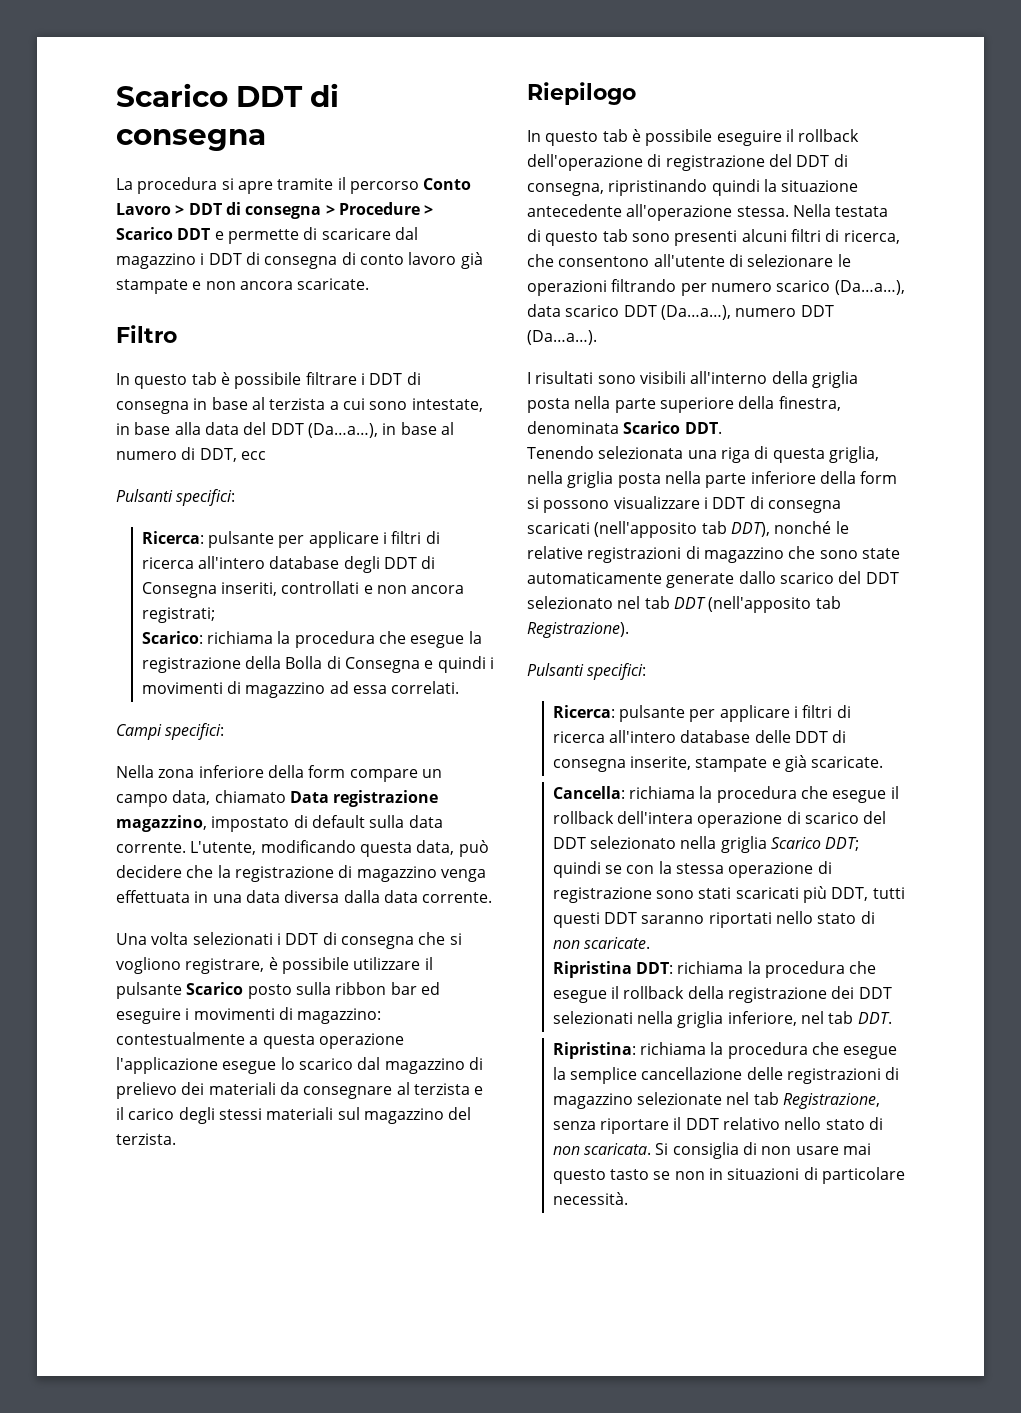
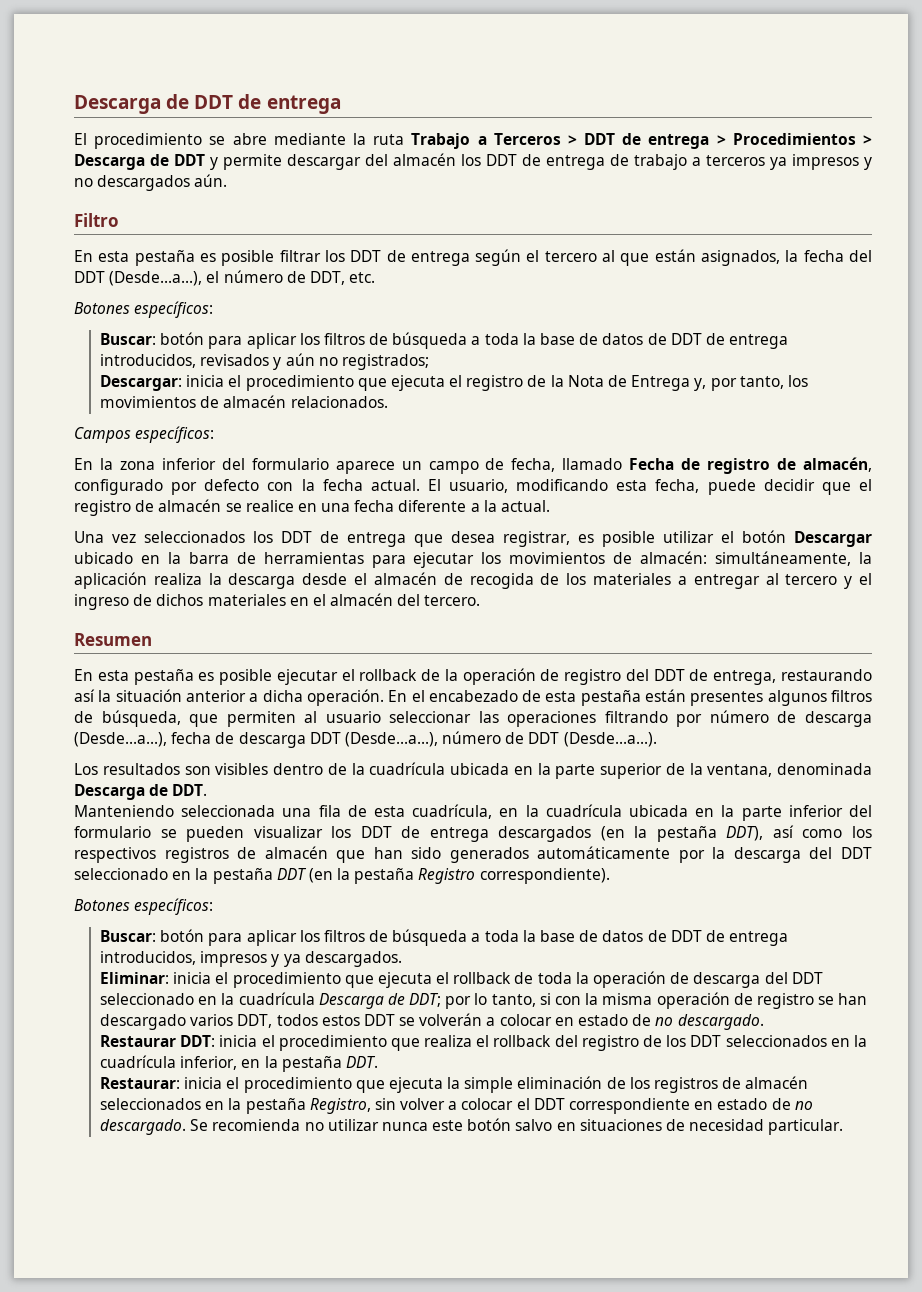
- Scarico DDT di consegna
- La procedura si apre tramite il percorso Conto Lavoro > DDT di consegna > Procedure > Scarico DDT e permette di scaricare dal magazzino i DDT di consegna di conto lavoro già stampate e non ancora scaricate.
+ Descarga de DDT de entrega
+ El procedimiento se abre mediante la ruta Trabajo a Terceros > DDT de entrega > Procedimientos > Descarga de DDT y permite descargar del almacén los DDT de entrega de trabajo a terceros ya impresos y no descargados aún.
  Filtro
- In questo tab è possibile filtrare i DDT di consegna in base al terzista a cui sono intestate, in base alla data del DDT (Da…a…), in base al numero di DDT, ecc
- Pulsanti specifici:
- Ricerca: pulsante per applicare i filtri di ricerca all'intero database degli DDT di Consegna inseriti, controllati e non ancora registrati;
- Scarico: richiama la procedura che esegue la registrazione della Bolla di Consegna e quindi i movimenti di magazzino ad essa correlati.
- Campi specifici:
- Nella zona inferiore della form compare un campo data, chiamato Data registrazione magazzino, impostato di default sulla data corrente. L'utente, modificando questa data, può decidere che la registrazione di magazzino venga effettuata in una data diversa dalla data corrente.
- Una volta selezionati i DDT di consegna che si vogliono registrare, è possibile utilizzare il pulsante Scarico posto sulla ribbon bar ed eseguire i movimenti di magazzino: contestualmente a questa operazione l'applicazione esegue lo scarico dal magazzino di prelievo dei materiali da consegnare al terzista e il carico degli stessi materiali sul magazzino del terzista.
- Riepilogo
- In questo tab è possibile eseguire il rollback dell'operazione di registrazione del DDT di consegna, ripristinando quindi la situazione antecedente all'operazione stessa. Nella testata di questo tab sono presenti alcuni filtri di ricerca, che consentono all'utente di selezionare le operazioni filtrando per numero scarico (Da…a…), data scarico DDT (Da…a…), numero DDT (Da…a…).
- I risultati sono visibili all'interno della griglia posta nella parte superiore della finestra, denominata Scarico DDT.
- Tenendo selezionata una riga di questa griglia, nella griglia posta nella parte inferiore della form si possono visualizzare i DDT di consegna scaricati (nell'apposito tab DDT), nonché le relative registrazioni di magazzino che sono state automaticamente generate dallo scarico del DDT selezionato nel tab DDT (nell'apposito tab Registrazione).
- Pulsanti specifici:
- Ricerca: pulsante per applicare i filtri di ricerca all'intero database delle DDT di consegna inserite, stampate e già scaricate.
- Cancella: richiama la procedura che esegue il rollback dell'intera operazione di scarico del DDT selezionato nella griglia Scarico DDT; quindi se con la stessa operazione di registrazione sono stati scaricati più DDT, tutti questi DDT saranno riportati nello stato di non scaricate.
- Ripristina DDT: richiama la procedura che esegue il rollback della registrazione dei DDT selezionati nella griglia inferiore, nel tab DDT.
- Ripristina: richiama la procedura che esegue la semplice cancellazione delle registrazioni di magazzino selezionate nel tab Registrazione, senza riportare il DDT relativo nello stato di non scaricata. Si consiglia di non usare mai questo tasto se non in situazioni di particolare necessità.
+ En esta pestaña es posible filtrar los DDT de entrega según el tercero al que están asignados, la fecha del DDT (Desde...a...), el número de DDT, etc.
+ Botones específicos:
+ Buscar: botón para aplicar los filtros de búsqueda a toda la base de datos de DDT de entrega introducidos, revisados y aún no registrados;
+ Descargar: inicia el procedimiento que ejecuta el registro de la Nota de Entrega y, por tanto, los movimientos de almacén relacionados.
+ Campos específicos:
+ En la zona inferior del formulario aparece un campo de fecha, llamado Fecha de registro de almacén, configurado por defecto con la fecha actual. El usuario, modificando esta fecha, puede decidir que el registro de almacén se realice en una fecha diferente a la actual.
+ Una vez seleccionados los DDT de entrega que desea registrar, es posible utilizar el botón Descargar ubicado en la barra de herramientas para ejecutar los movimientos de almacén: simultáneamente, la aplicación realiza la descarga desde el almacén de recogida de los materiales a entregar al tercero y el ingreso de dichos materiales en el almacén del tercero.
+ Resumen
+ En esta pestaña es posible ejecutar el rollback de la operación de registro del DDT de entrega, restaurando así la situación anterior a dicha operación. En el encabezado de esta pestaña están presentes algunos filtros de búsqueda, que permiten al usuario seleccionar las operaciones filtrando por número de descarga (Desde...a...), fecha de descarga DDT (Desde...a...), número de DDT (Desde...a...).
+ Los resultados son visibles dentro de la cuadrícula ubicada en la parte superior de la ventana, denominada Descarga de DDT.
+ Manteniendo seleccionada una fila de esta cuadrícula, en la cuadrícula ubicada en la parte inferior del formulario se pueden visualizar los DDT de entrega descargados (en la pestaña DDT), así como los respectivos registros de almacén que han sido generados automáticamente por la descarga del DDT seleccionado en la pestaña DDT (en la pestaña Registro correspondiente).
+ Botones específicos:
+ Buscar: botón para aplicar los filtros de búsqueda a toda la base de datos de DDT de entrega introducidos, impresos y ya descargados.
+ Eliminar: inicia el procedimiento que ejecuta el rollback de toda la operación de descarga del DDT seleccionado en la cuadrícula Descarga de DDT; por lo tanto, si con la misma operación de registro se han descargado varios DDT, todos estos DDT se volverán a colocar en estado de no descargado.
+ Restaurar DDT: inicia el procedimiento que realiza el rollback del registro de los DDT seleccionados en la cuadrícula inferior, en la pestaña DDT.
+ Restaurar: inicia el procedimiento que ejecuta la simple eliminación de los registros de almacén seleccionados en la pestaña Registro, sin volver a colocar el DDT correspondiente en estado de no descargado. Se recomienda no utilizar nunca este botón salvo en situaciones de necesidad particular.

